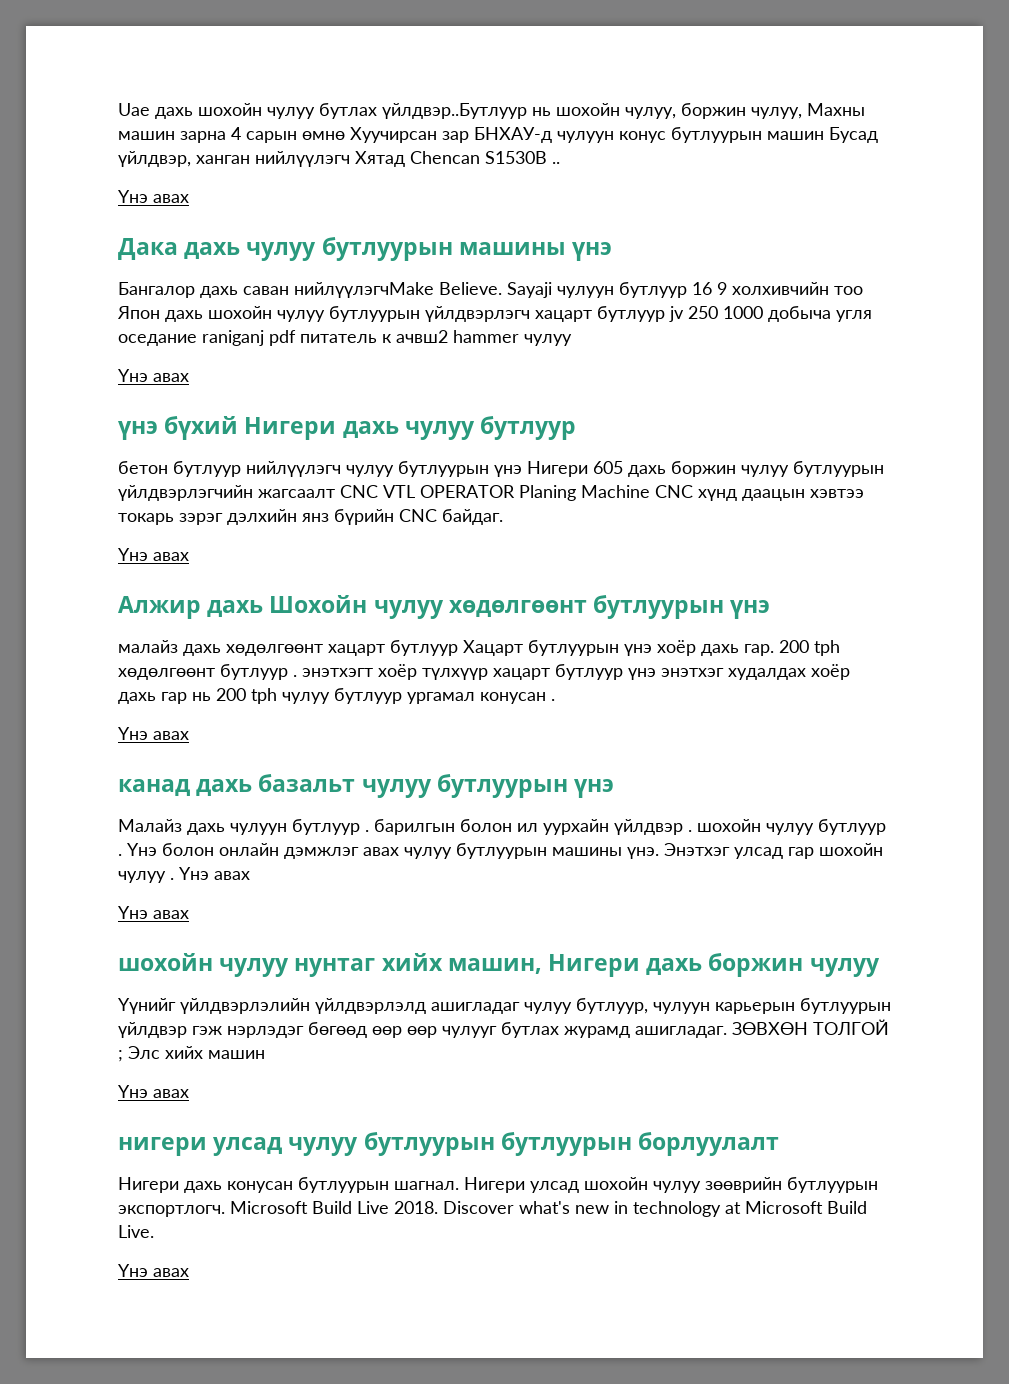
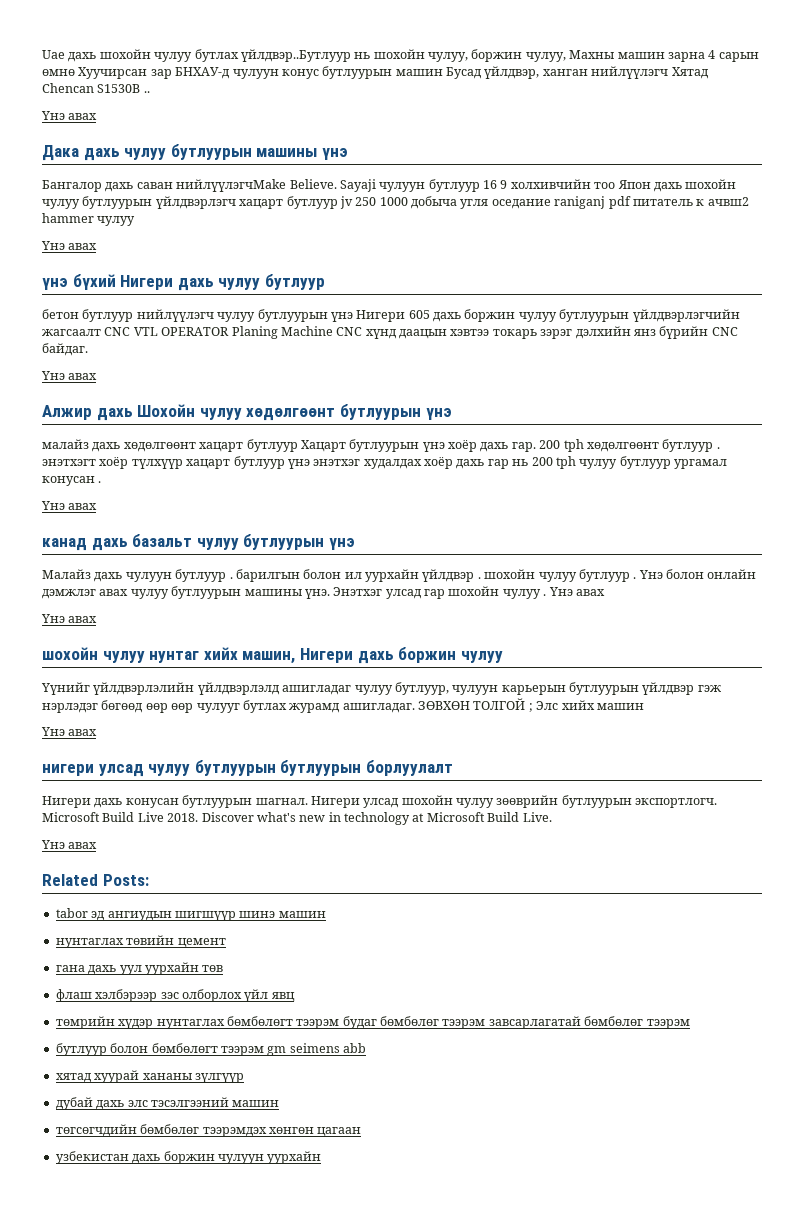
+ Related Posts:
+ tabor эд ангиудын шигшүүр шинэ машин
+ нунтаглах төвийн цемент
+ гана дахь уул уурхайн төв
+ флаш хэлбэрээр зэс олборлох үйл явц
+ төмрийн хүдэр нунтаглах бөмбөлөгт тээрэм будаг бөмбөлөг тээрэм завсарлагатай бөмбөлөг тээрэм
+ бутлуур болон бөмбөлөгт тээрэм gm seimens abb
+ хятад хуурай хананы зүлгүүр
+ дубай дахь элс тэсэлгээний машин
+ төгсөгчдийн бөмбөлөг тээрэмдэх хөнгөн цагаан
+ узбекистан дахь боржин чулуун уурхайн

